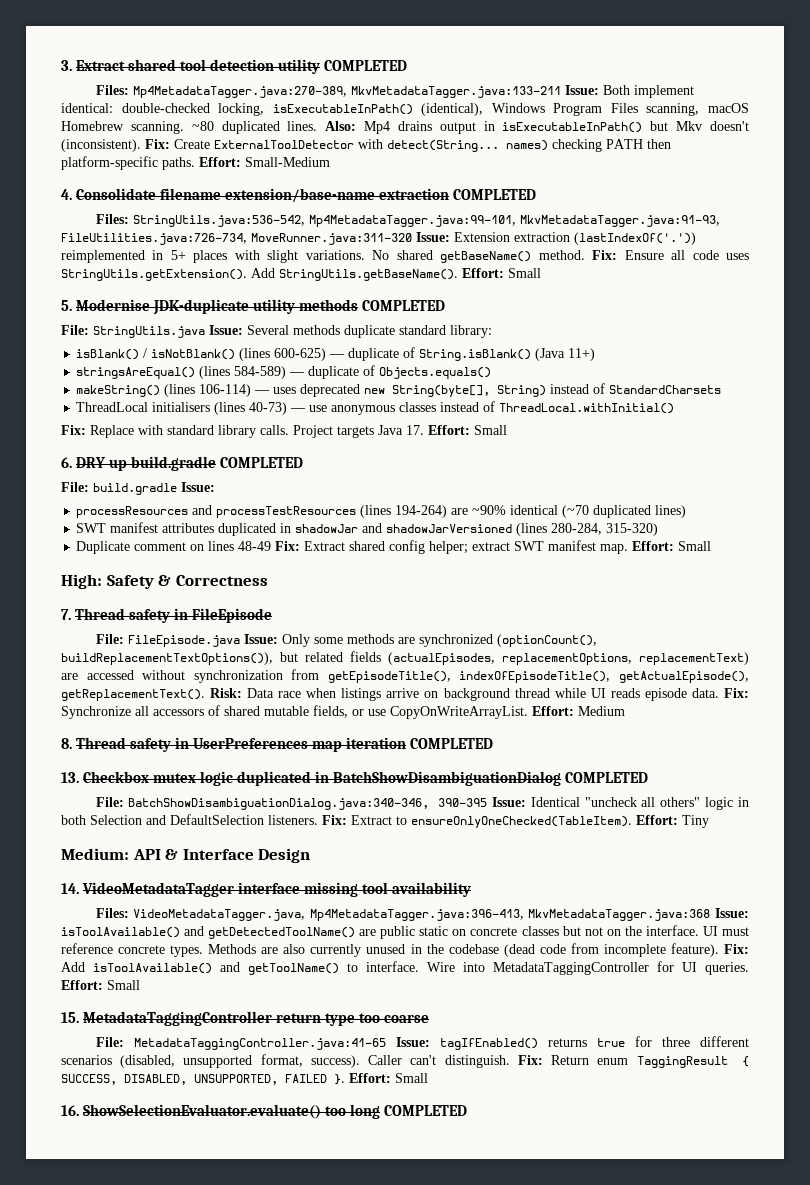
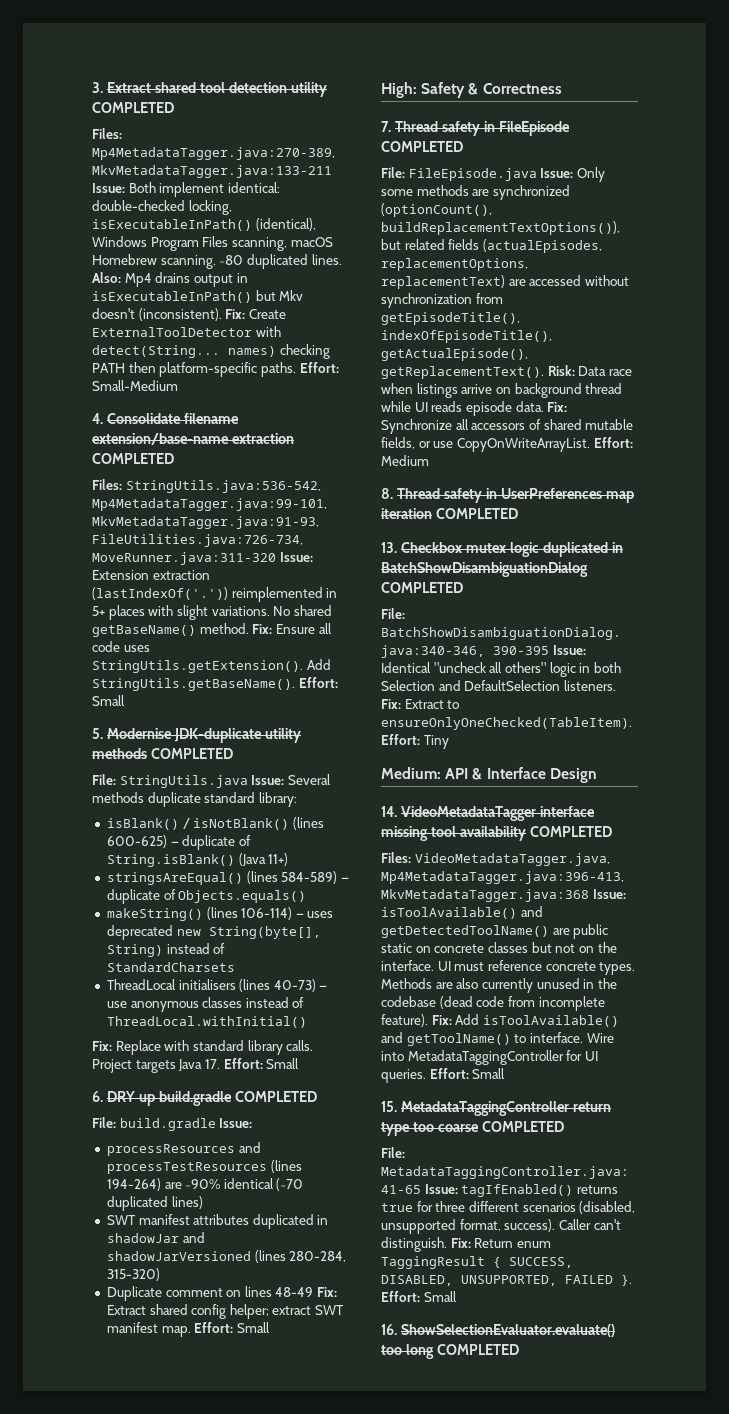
- 7. Thread safety in FileEpisode
+ 7. Thread safety in FileEpisode COMPLETED
- 14. VideoMetadataTagger interface missing tool availability
+ 14. VideoMetadataTagger interface missing tool availability COMPLETED
- 15. MetadataTaggingController return type too coarse
+ 15. MetadataTaggingController return type too coarse COMPLETED

